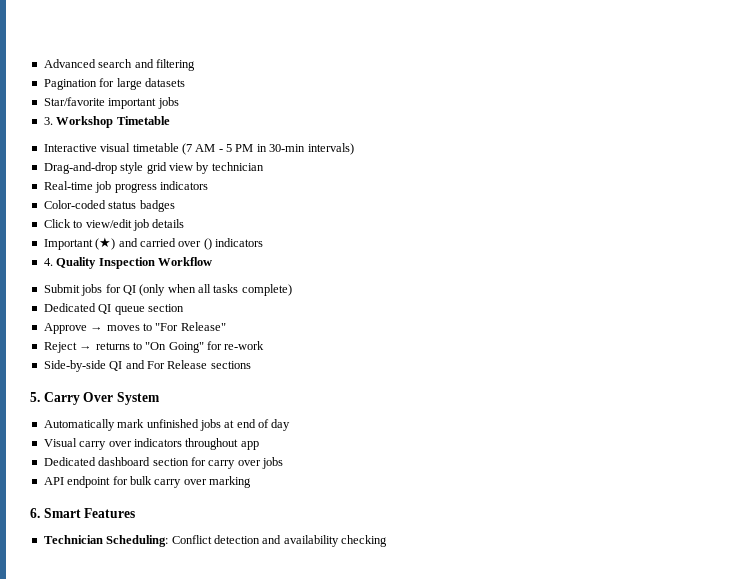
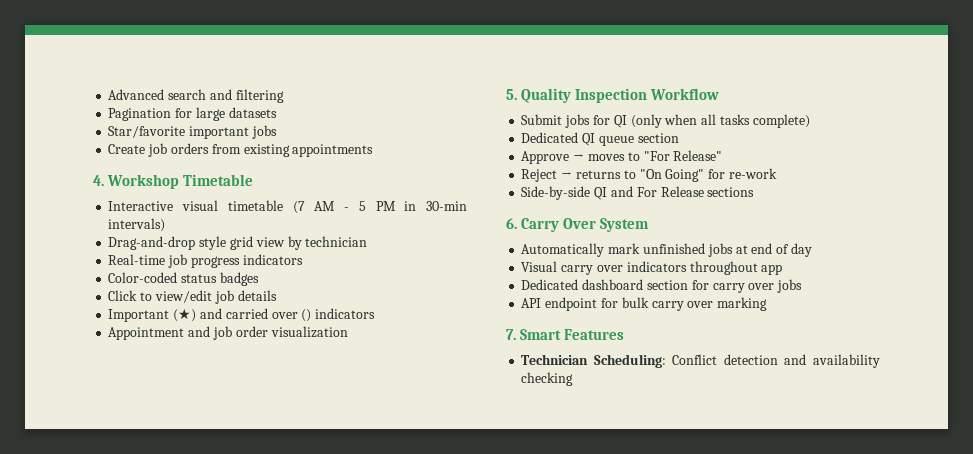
- 3. Workshop Timetable
+ Create job orders from existing appointments
+ 4. Workshop Timetable
- 4. Quality Inspection Workflow
+ Appointment and job order visualization
+ 5. Quality Inspection Workflow
- 5. Carry Over System
+ 6. Carry Over System
- 6. Smart Features
+ 7. Smart Features

